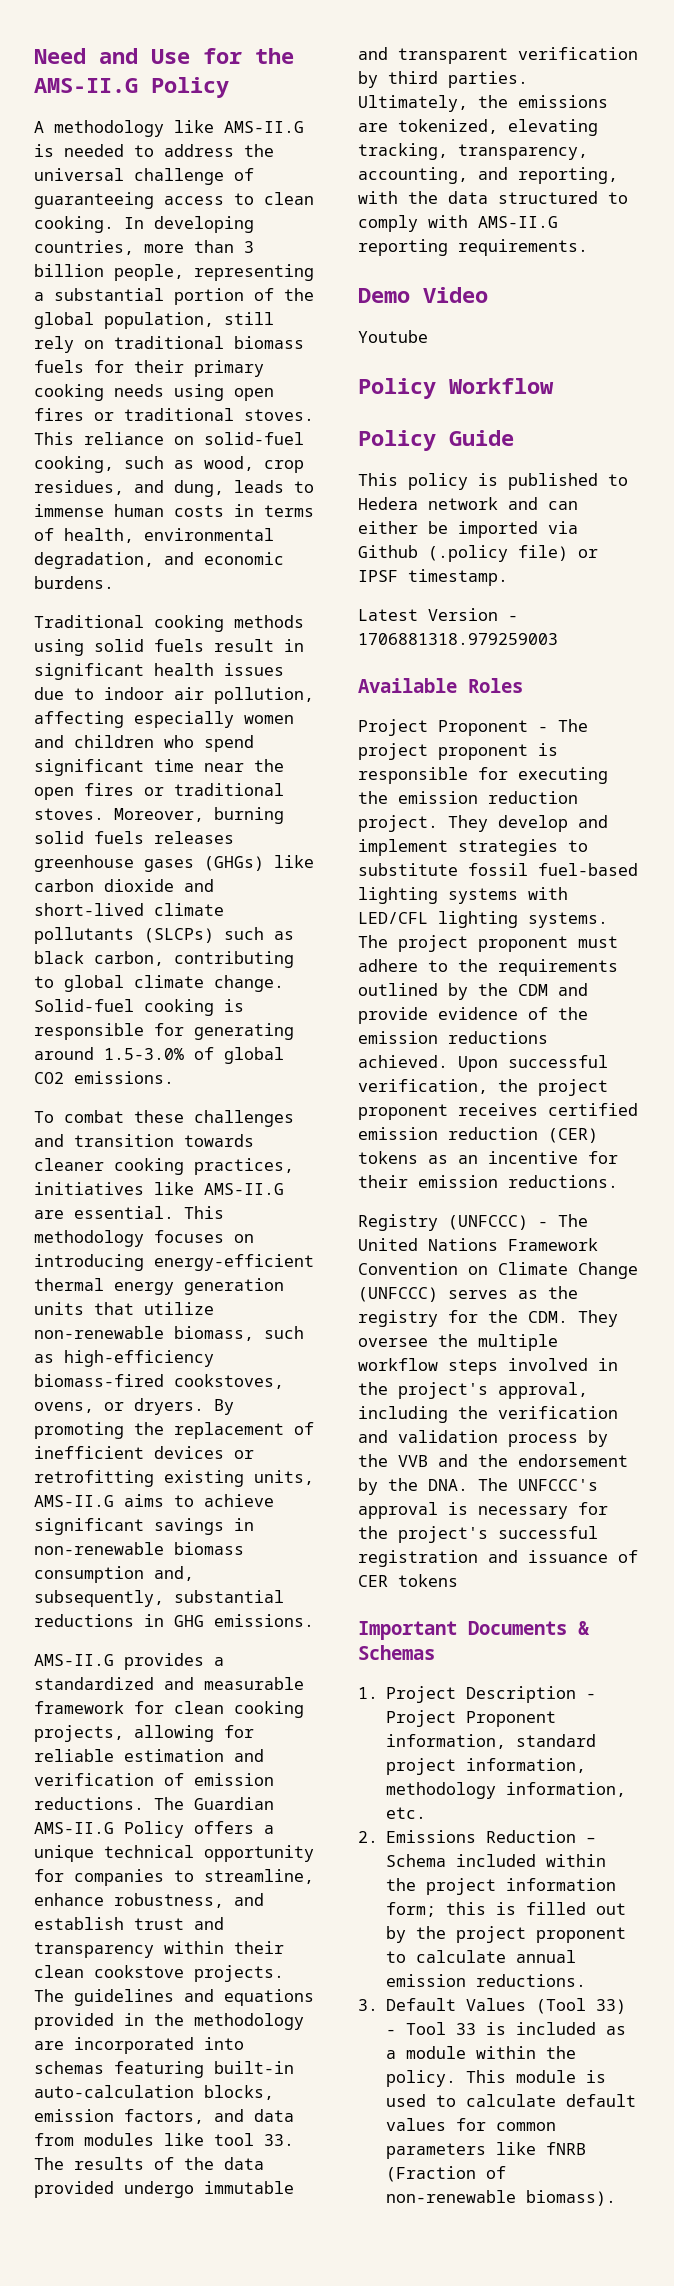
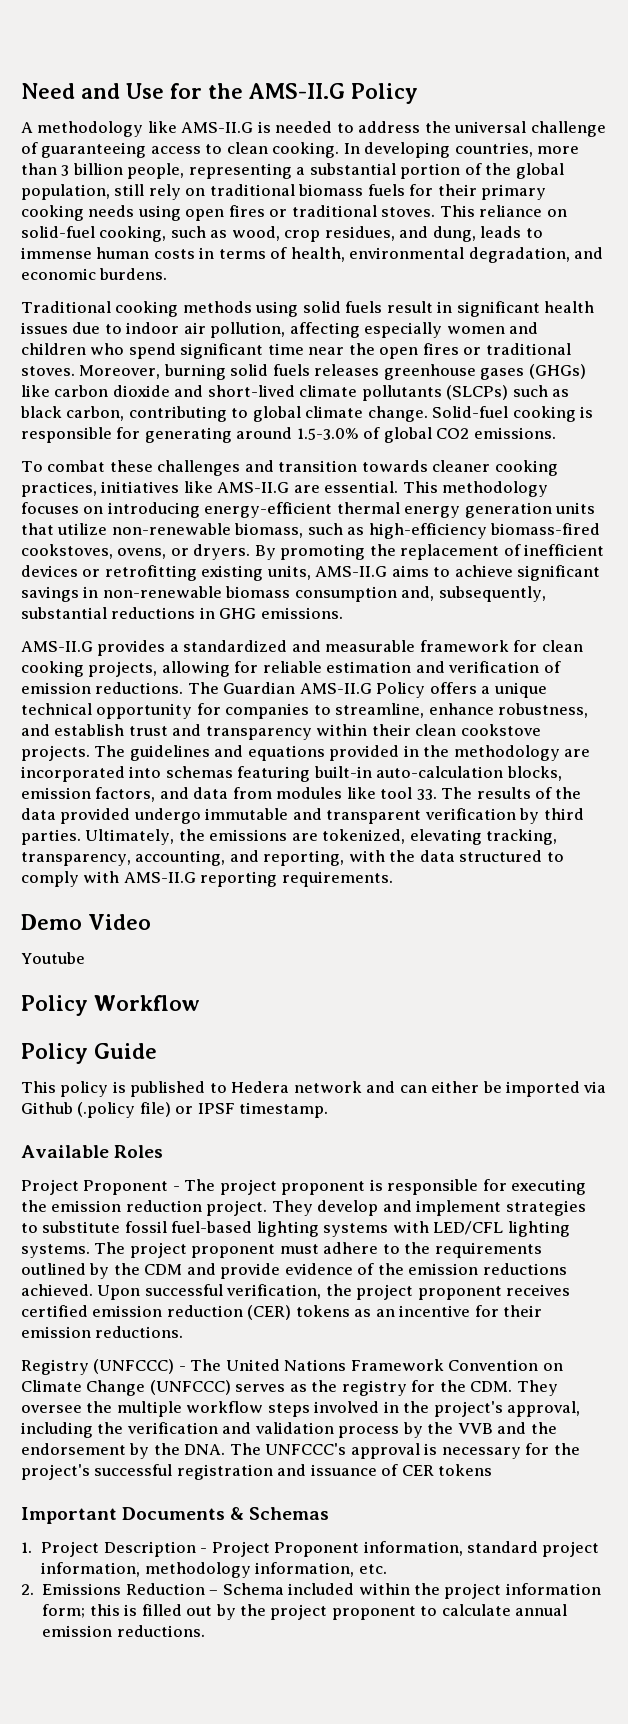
- Latest Version - 1706881318.979259003
- 3. Default Values (Tool 33) - Tool 33 is included as a module within the policy. This module is used to calculate default values for common parameters like fNRB (Fraction of non-renewable biomass).

